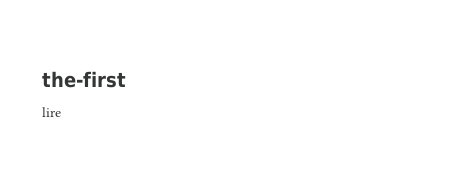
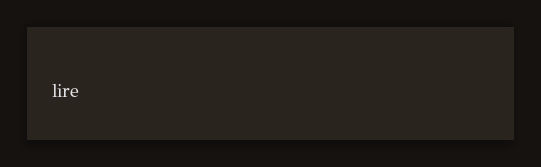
- the-first

